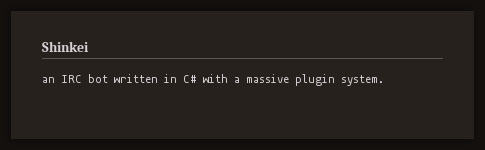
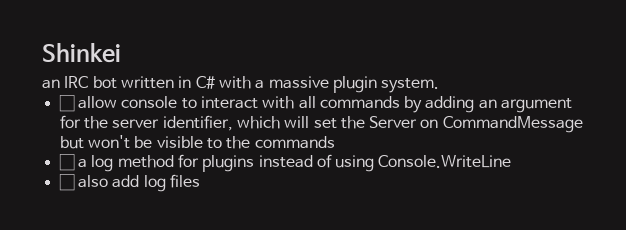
+ ☐ allow console to interact with all commands by adding an argument for the server identifier, which will set the Server on CommandMessage but won't be visible to the commands
+ ☐ a log method for plugins instead of using Console.WriteLine
+ ☐ also add log files

